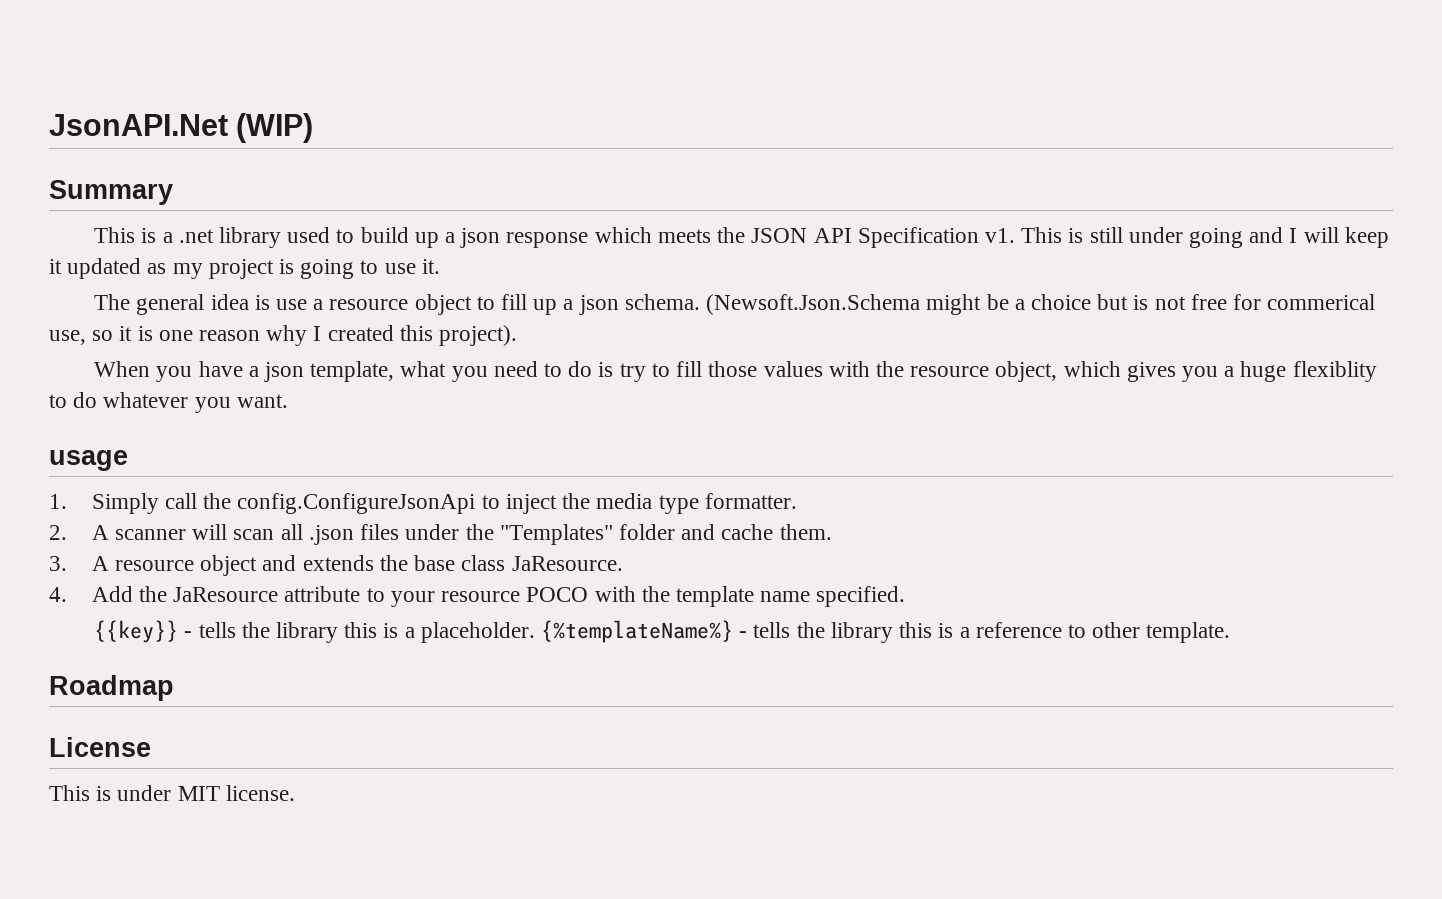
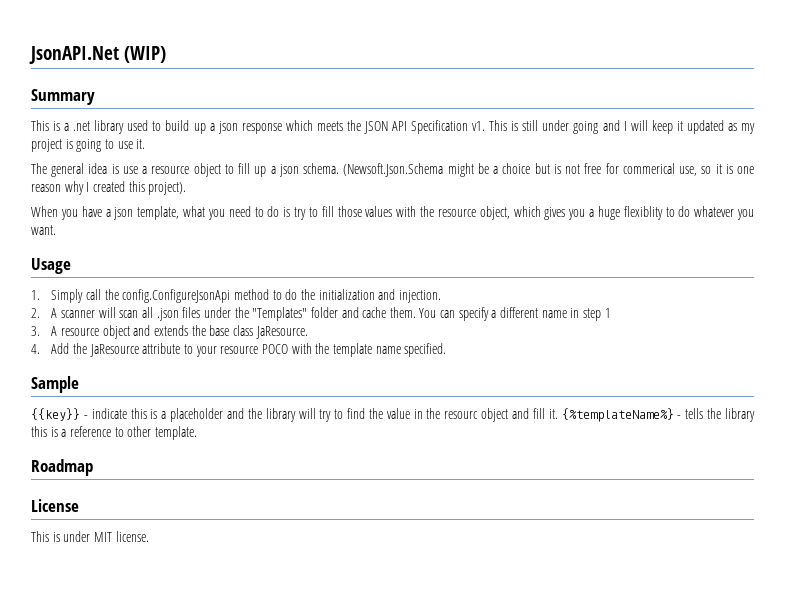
- usage
+ Usage
- 1. Simply call the config.ConfigureJsonApi to inject the media type formatter.
+ 1. Simply call the config.ConfigureJsonApi method to do the initialization and injection.
+ You can specify a different name in step 1
+ Sample
- {{key}} - tells the library this is a placeholder.
+ {{key}} - indicate this is a placeholder and the library will try to find the value in the resourc object and fill it.

